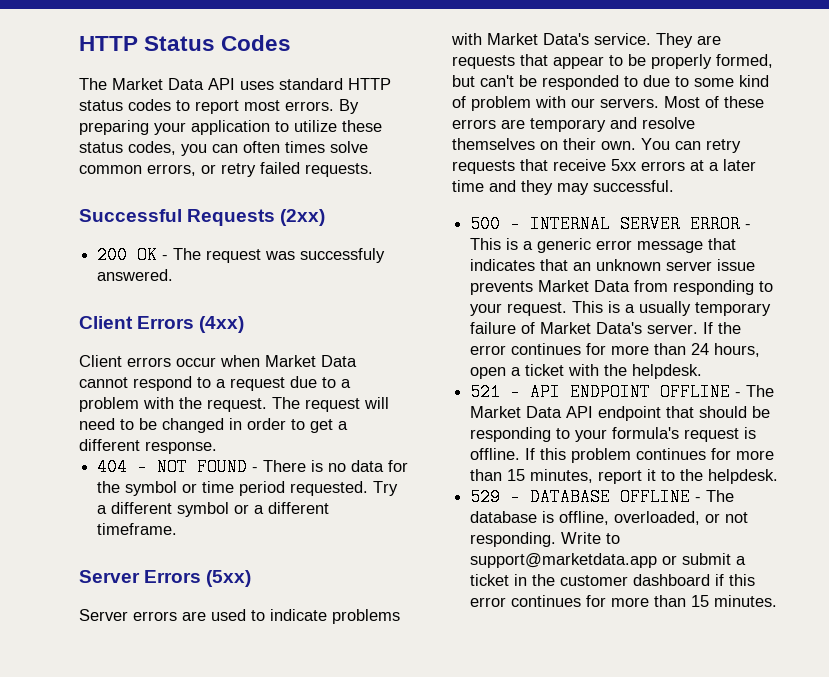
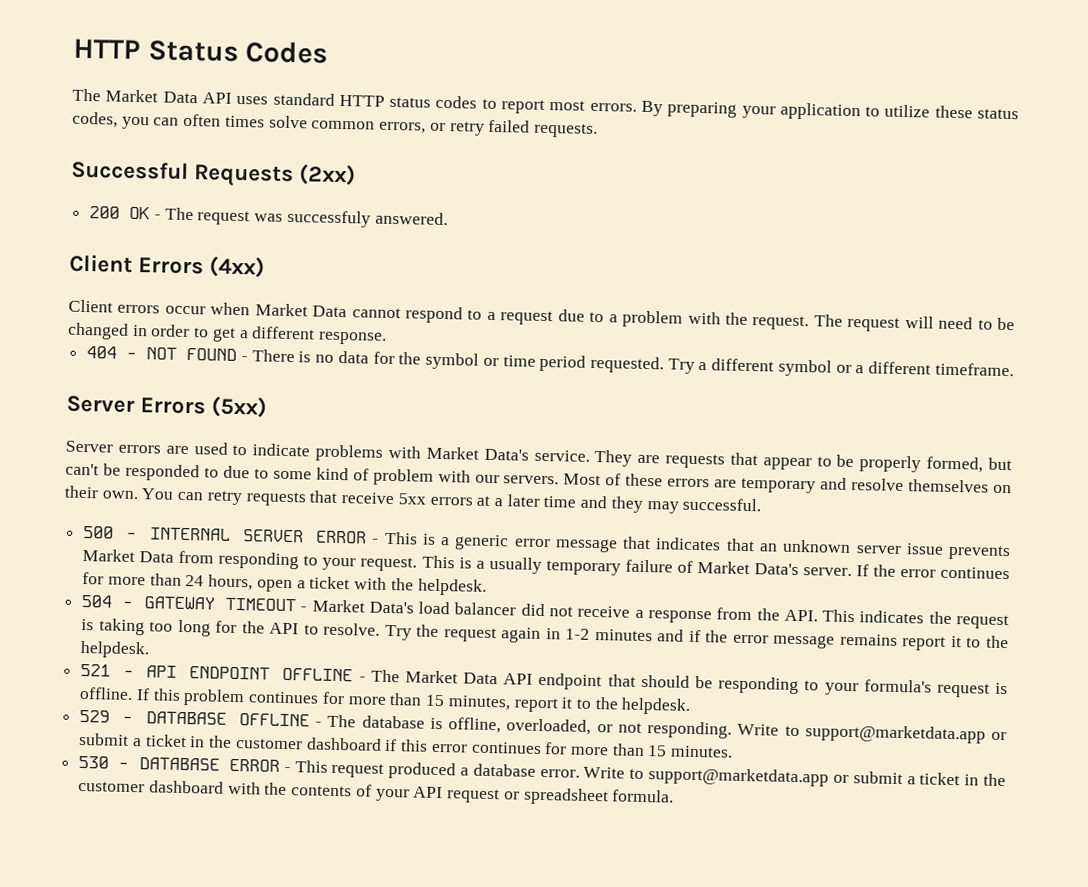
+ 504 - GATEWAY TIMEOUT - Market Data's load balancer did not receive a response from the API. This indicates the request is taking too long for the API to resolve. Try the request again in 1-2 minutes and if the error message remains report it to the helpdesk.
+ 530 - DATABASE ERROR - This request produced a database error. Write to support@marketdata.app or submit a ticket in the customer dashboard with the contents of your API request or spreadsheet formula.

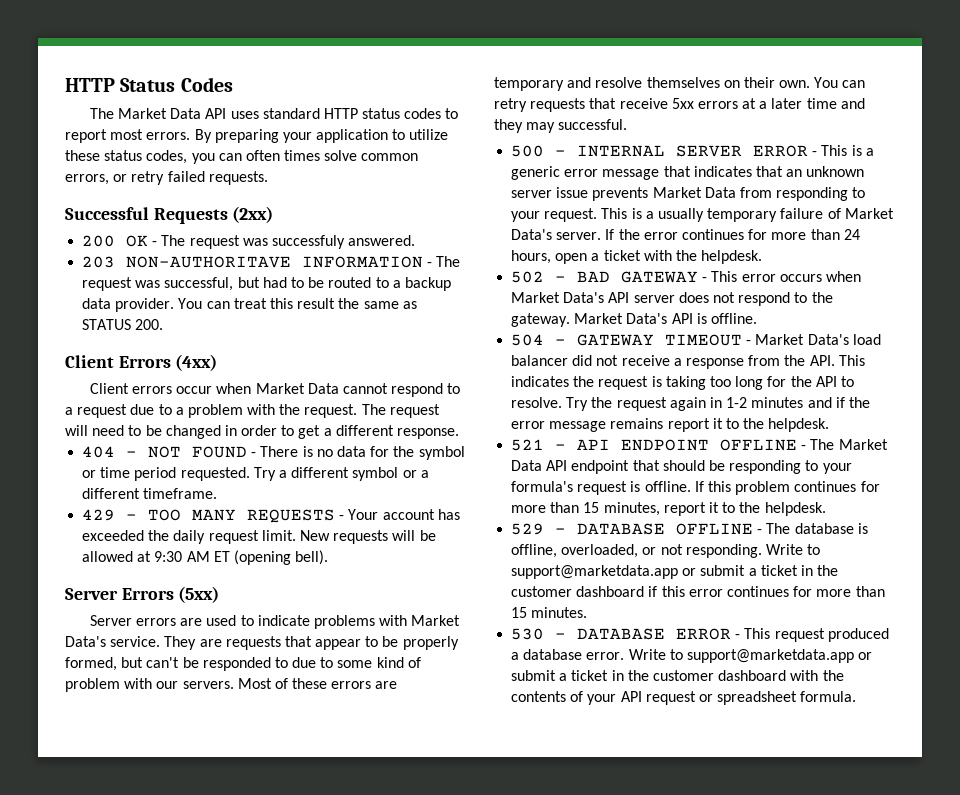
+ 203 NON-AUTHORITAVE INFORMATION - The request was successful, but had to be routed to a backup data provider. You can treat this result the same as STATUS 200.
+ 429 - TOO MANY REQUESTS - Your account has exceeded the daily request limit. New requests will be allowed at 9:30 AM ET (opening bell).
+ 502 - BAD GATEWAY - This error occurs when Market Data's API server does not respond to the gateway. Market Data's API is offline.

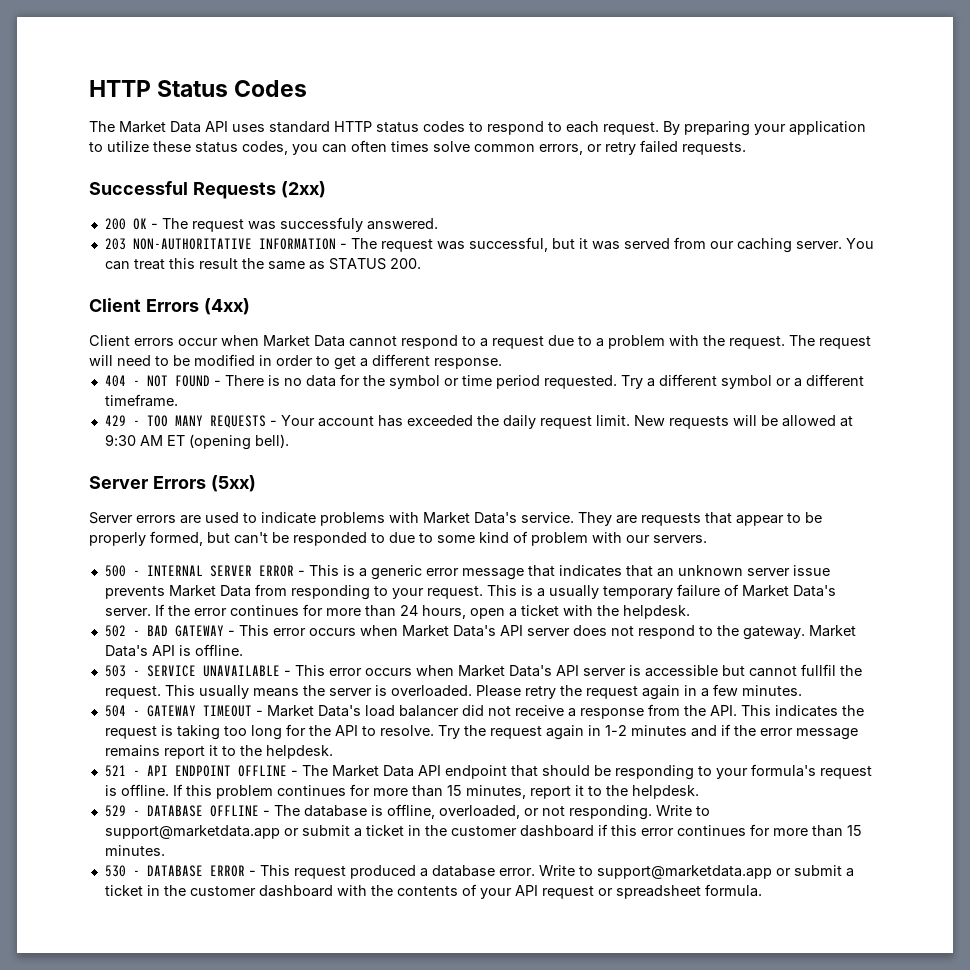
- The Market Data API uses standard HTTP status codes to report most errors.
+ The Market Data API uses standard HTTP status codes to respond to each request.
- 203 NON-AUTHORITAVE INFORMATION - The request was successful, but had to be routed to a backup data provider.
+ 203 NON-AUTHORITATIVE INFORMATION - The request was successful, but it was served from our caching server.
- The request will need to be changed in order to get a different response.
+ The request will need to be modified in order to get a different response.
- Most of these errors are temporary and resolve themselves on their own. You can retry requests that receive 5xx errors at a later time and they may successful.
+ 503 - SERVICE UNAVAILABLE - This error occurs when Market Data's API server is accessible but cannot fullfil the request. This usually means the server is overloaded. Please retry the request again in a few minutes.

